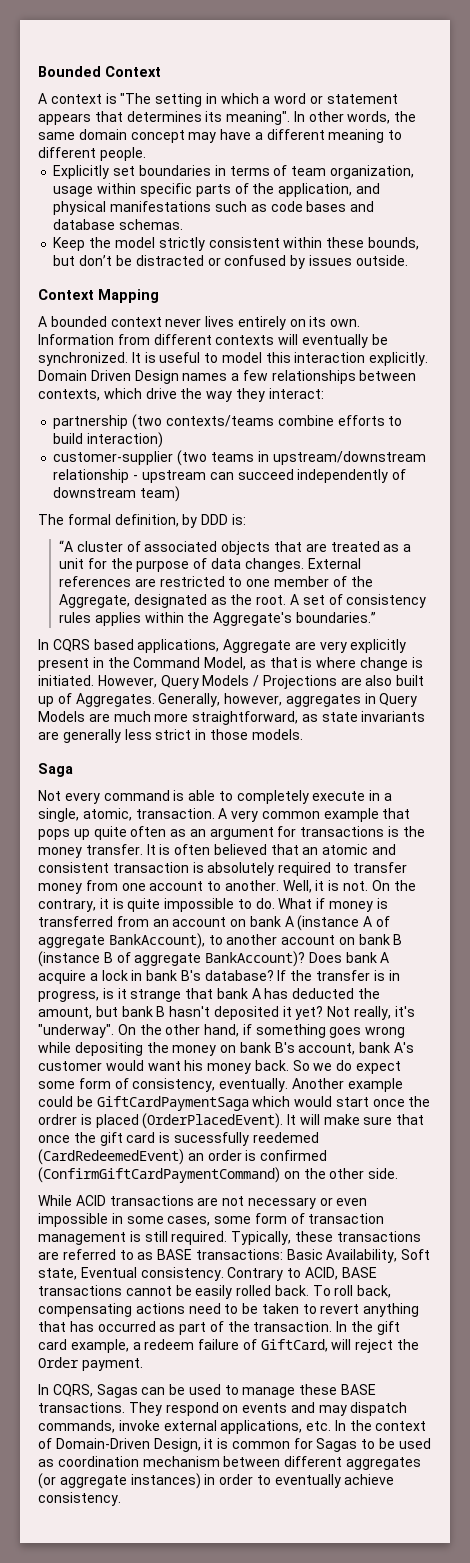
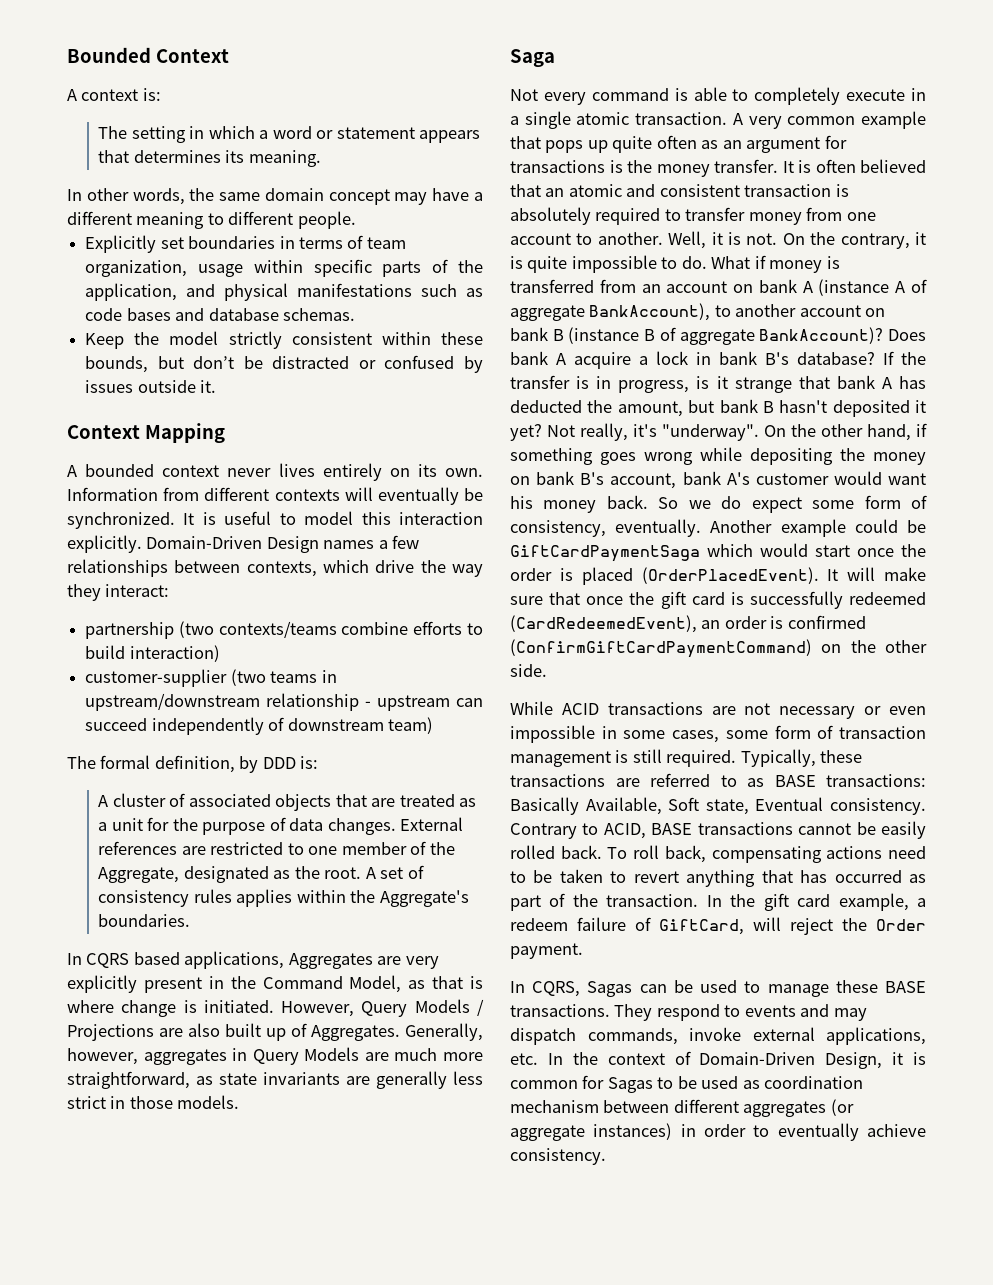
- A context is "The setting in which a word or statement appears that determines its meaning". In other words, the same domain concept may have a different meaning to different people.
+ A context is:
+ The setting in which a word or statement appears that determines its meaning.
+ In other words, the same domain concept may have a different meaning to different people.
- Keep the model strictly consistent within these bounds, but don’t be distracted or confused by issues outside.
+ Keep the model strictly consistent within these bounds, but don’t be distracted or confused by issues outside it.
- Domain Driven Design names a few relationships between contexts, which drive the way they interact:
+ Domain-Driven Design names a few relationships between contexts, which drive the way they interact:
- “A cluster of associated objects that are treated as a unit for the purpose of data changes.
+ A cluster of associated objects that are treated as a unit for the purpose of data changes.
- A set of consistency rules applies within the Aggregate's boundaries.”
+ A set of consistency rules applies within the Aggregate's boundaries.
- In CQRS based applications, Aggregate are very explicitly present in the Command Model, as that is where change is initiated.
+ In CQRS based applications, Aggregates are very explicitly present in the Command Model, as that is where change is initiated.
- Not every command is able to completely execute in a single, atomic, transaction.
+ Not every command is able to completely execute in a single atomic transaction.
- Another example could be GiftCardPaymentSaga which would start once the ordrer is placed (OrderPlacedEvent).
+ Another example could be GiftCardPaymentSaga which would start once the order is placed (OrderPlacedEvent).
- It will make sure that once the gift card is sucessfully reedemed (CardRedeemedEvent) an order is confirmed (ConfirmGiftCardPaymentCommand) on the other side.
+ It will make sure that once the gift card is successfully redeemed (CardRedeemedEvent), an order is confirmed (ConfirmGiftCardPaymentCommand) on the other side.
- Typically, these transactions are referred to as BASE transactions: Basic Availability, Soft state, Eventual consistency.
+ Typically, these transactions are referred to as BASE transactions: Basically Available, Soft state, Eventual consistency.
- They respond on events and may dispatch commands, invoke external applications, etc. In the context of Domain-Driven Design, it is common for Sagas to be used as coordination mechanism between different aggregates (or aggregate instances) in order to eventually achieve consistency.
+ They respond to events and may dispatch commands, invoke external applications, etc. In the context of Domain-Driven Design, it is common for Sagas to be used as coordination mechanism between different aggregates (or aggregate instances) in order to eventually achieve consistency.

